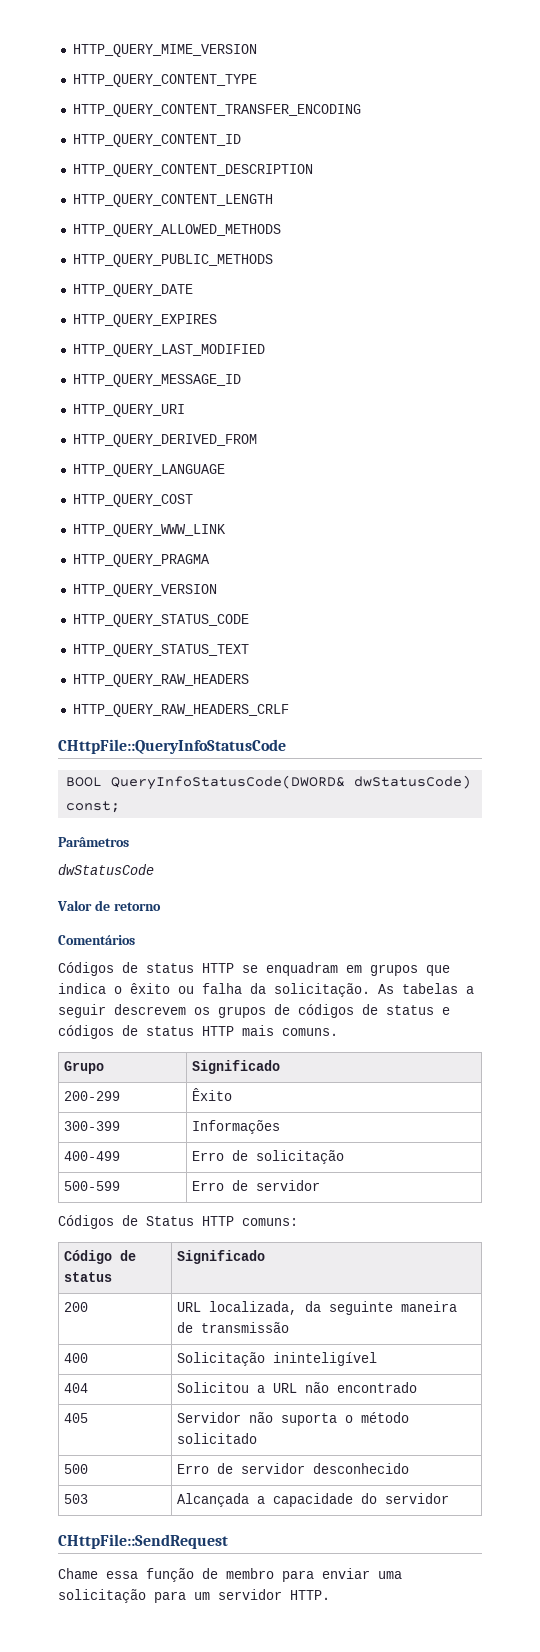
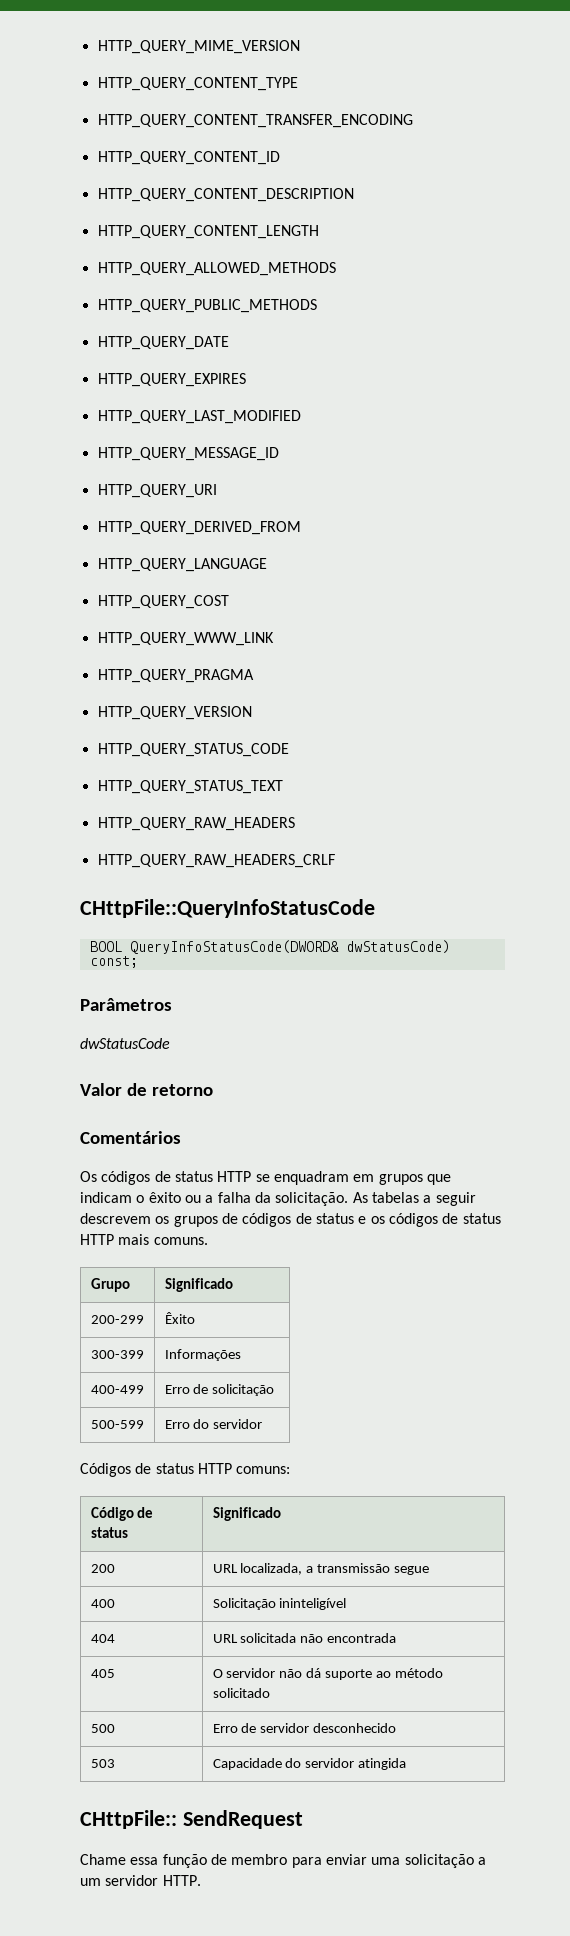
- Códigos de status HTTP se enquadram em grupos que indica o êxito ou falha da solicitação.
+ Os códigos de status HTTP se enquadram em grupos que indicam o êxito ou a falha da solicitação.
- As tabelas a seguir descrevem os grupos de códigos de status e códigos de status HTTP mais comuns.
+ As tabelas a seguir descrevem os grupos de códigos de status e os códigos de status HTTP mais comuns.
- 500-599 | Erro de servidor
+ 500-599 | Erro do servidor
- Códigos de Status HTTP comuns:
+ Códigos de status HTTP comuns:
- 200 | URL localizada, da seguinte maneira de transmissão
+ 200 | URL localizada, a transmissão segue
- 404 | Solicitou a URL não encontrado
- 405 | Servidor não suporta o método solicitado
+ 404 | URL solicitada não encontrada
+ 405 | O servidor não dá suporte ao método solicitado
- 503 | Alcançada a capacidade do servidor
- CHttpFile::SendRequest
+ 503 | Capacidade do servidor atingida
+ CHttpFile:: SendRequest
- Chame essa função de membro para enviar uma solicitação para um servidor HTTP.
+ Chame essa função de membro para enviar uma solicitação a um servidor HTTP.

